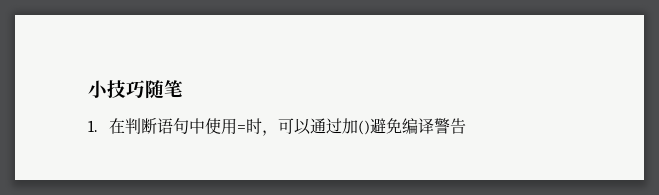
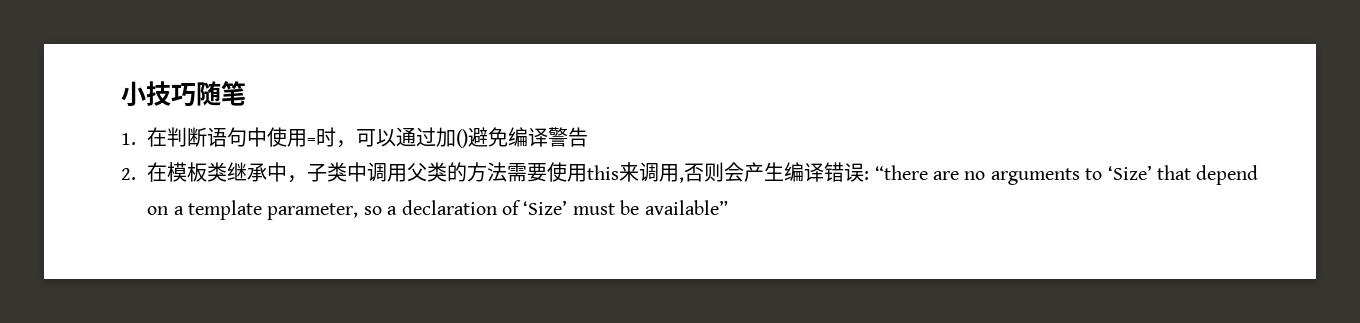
+ 2.在模板类继承中，子类中调用父类的方法需要使用this来调用,否则会产生编译错误: “there are no arguments to ‘Size’ that depend on a template parameter, so a declaration of ‘Size’ must be available”

